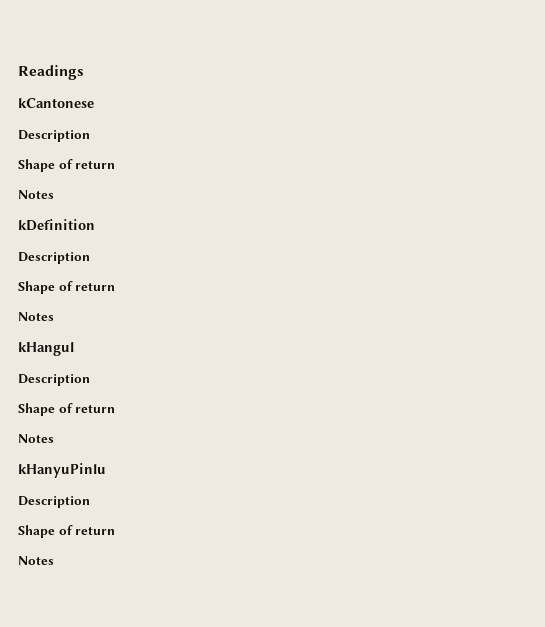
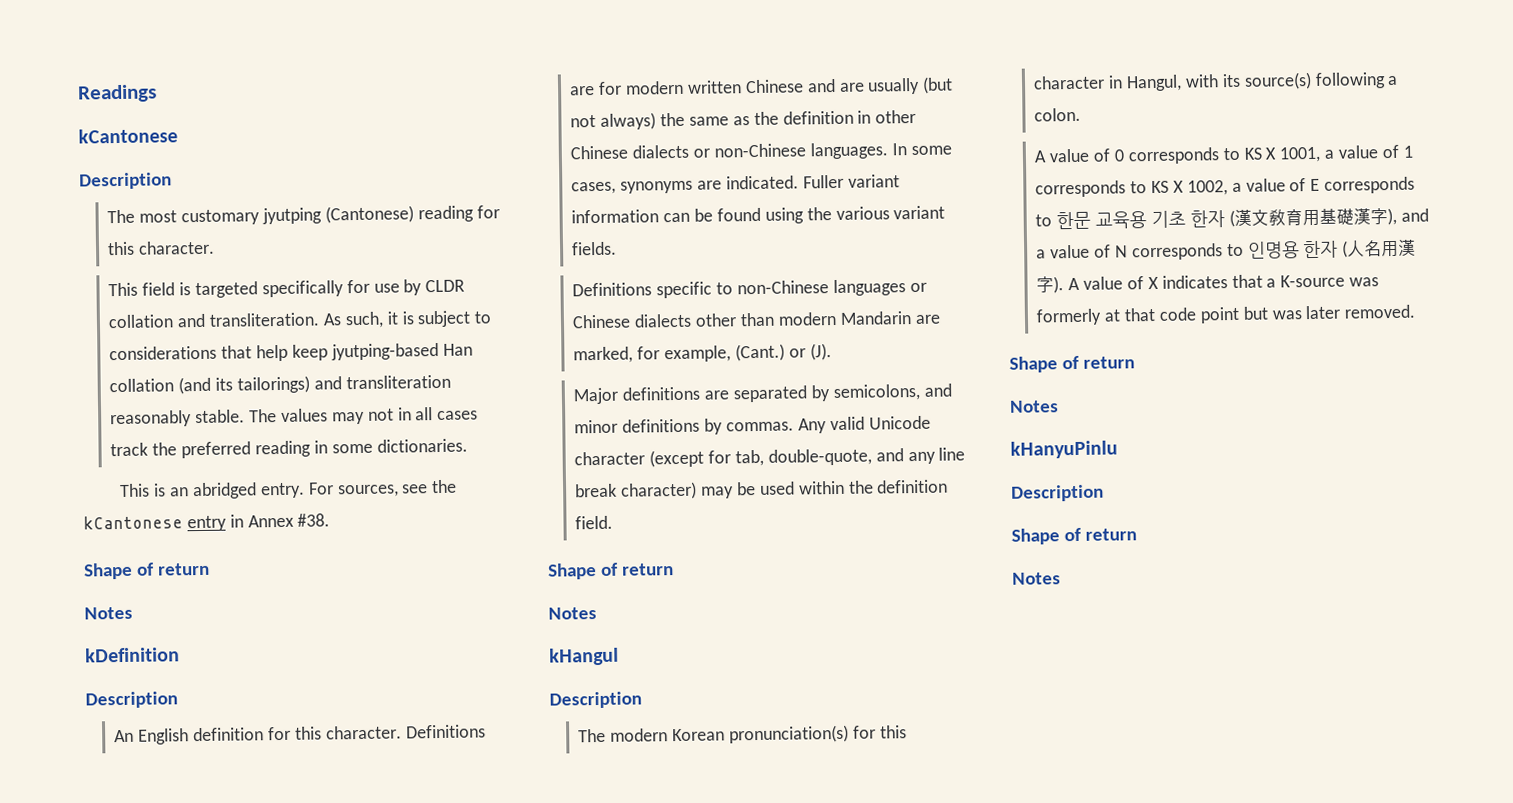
+ The most customary jyutping (Cantonese) reading for this character.
+ This field is targeted specifically for use by CLDR collation and transliteration. As such, it is subject to considerations that help keep jyutping-based Han collation (and its tailorings) and transliteration reasonably stable. The values may not in all cases track the preferred reading in some dictionaries.
+ This is an abridged entry. For sources, see the kCantonese entry in Annex #38.
+ An English definition for this character. Definitions are for modern written Chinese and are usually (but not always) the same as the definition in other Chinese dialects or non-Chinese languages. In some cases, synonyms are indicated. Fuller variant information can be found using the various variant fields.
+ Definitions specific to non-Chinese languages or Chinese dialects other than modern Mandarin are marked, for example, (Cant.) or (J).
+ Major definitions are separated by semicolons, and minor definitions by commas. Any valid Unicode character (except for tab, double-quote, and any line break character) may be used within the definition field.
+ The modern Korean pronunciation(s) for this character in Hangul, with its source(s) following a colon.
+ A value of 0 corresponds to KS X 1001, a value of 1 corresponds to KS X 1002, a value of E corresponds to 한문 교육용 기초 한자 (漢文敎育用基礎漢字), and a value of N corresponds to 인명용 한자 (人名用漢字). A value of X indicates that a K-source was formerly at that code point but was later removed.

